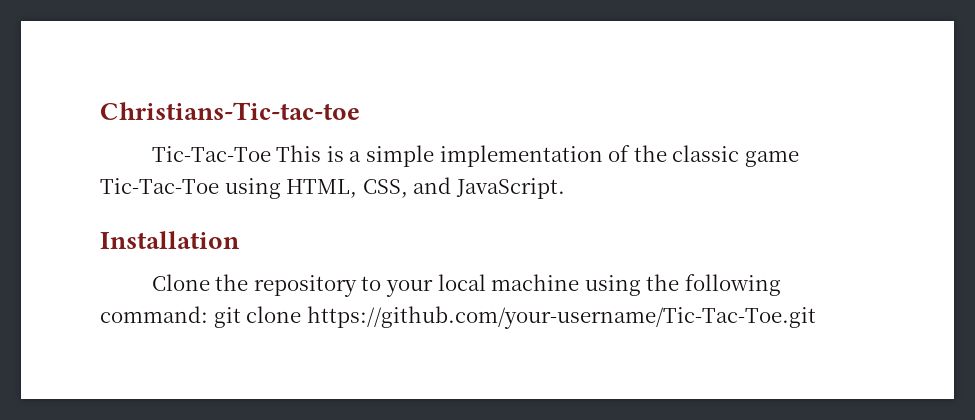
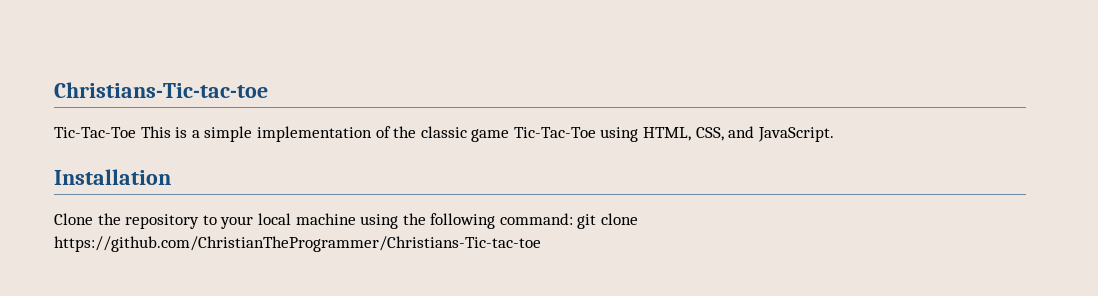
- Clone the repository to your local machine using the following command: git clone https://github.com/your-username/Tic-Tac-Toe.git
+ Clone the repository to your local machine using the following command: git clone https://github.com/ChristianTheProgrammer/Christians-Tic-tac-toe

